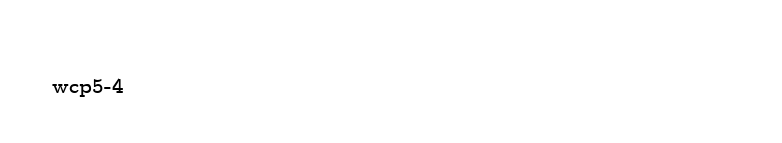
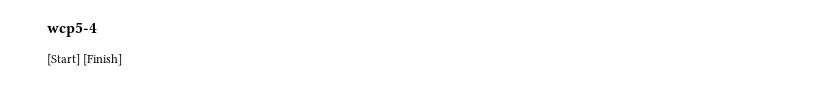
+ [Start] [Finish]

